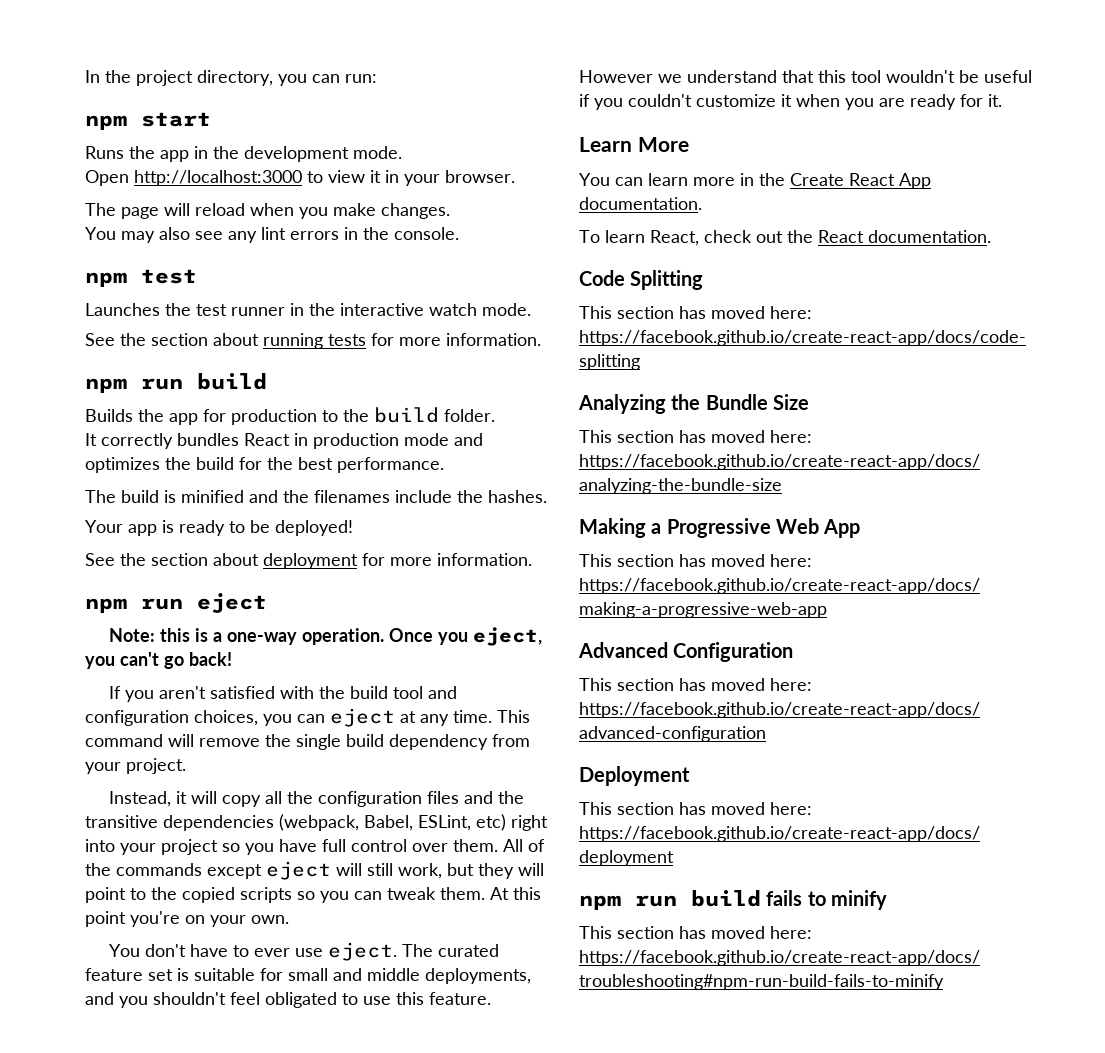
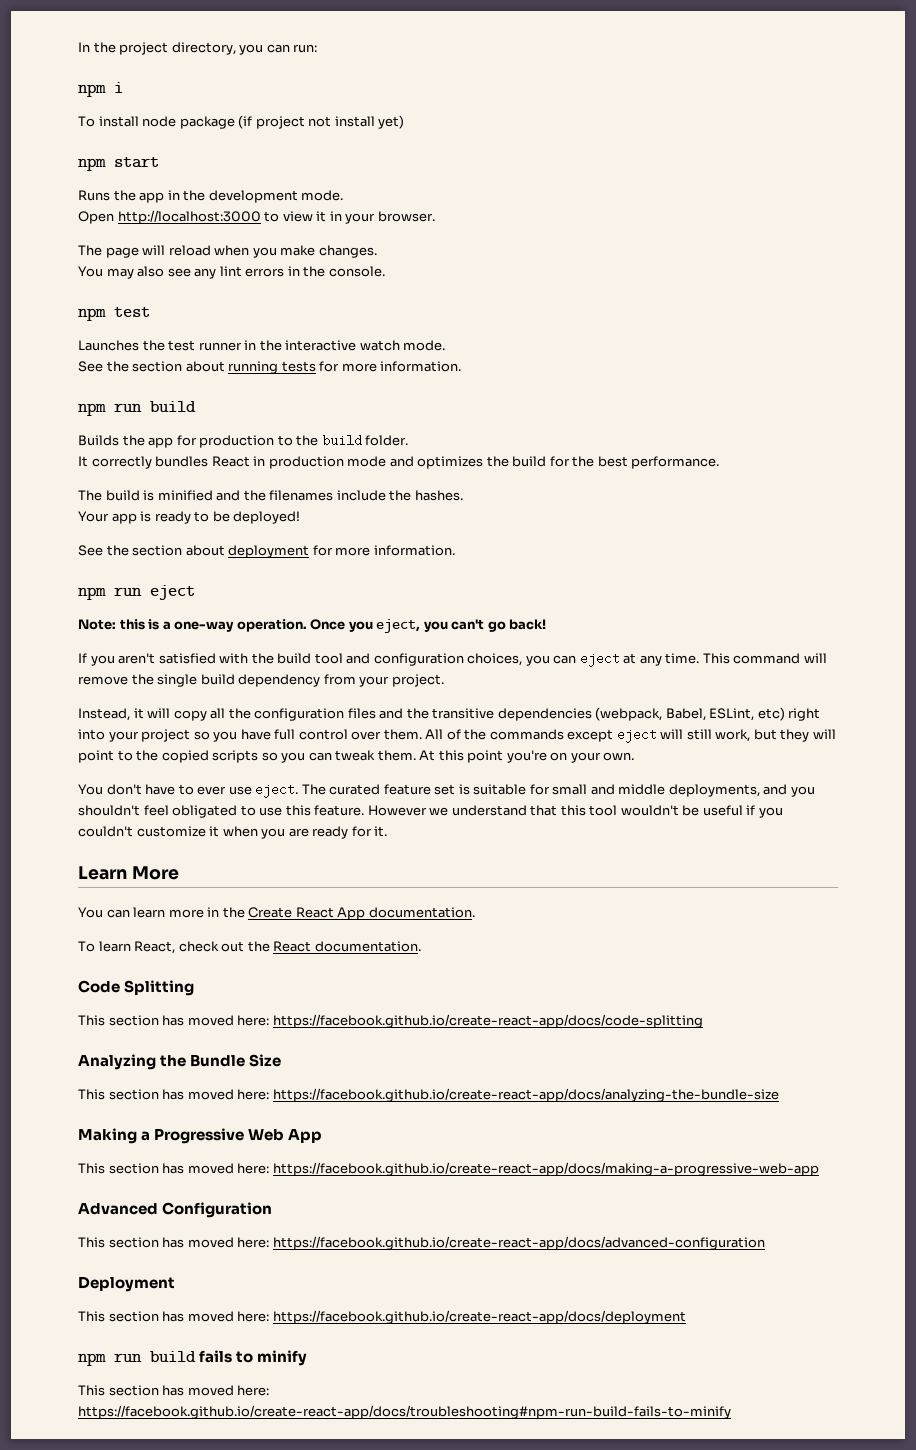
+ npm i
+ To install node package (if project not install yet)

